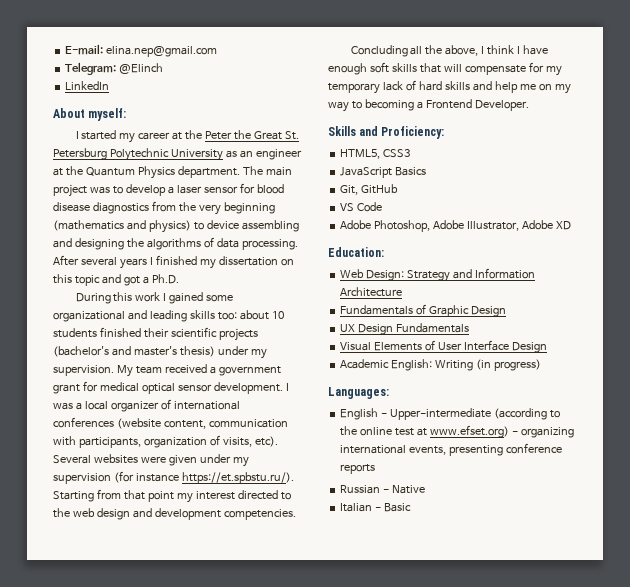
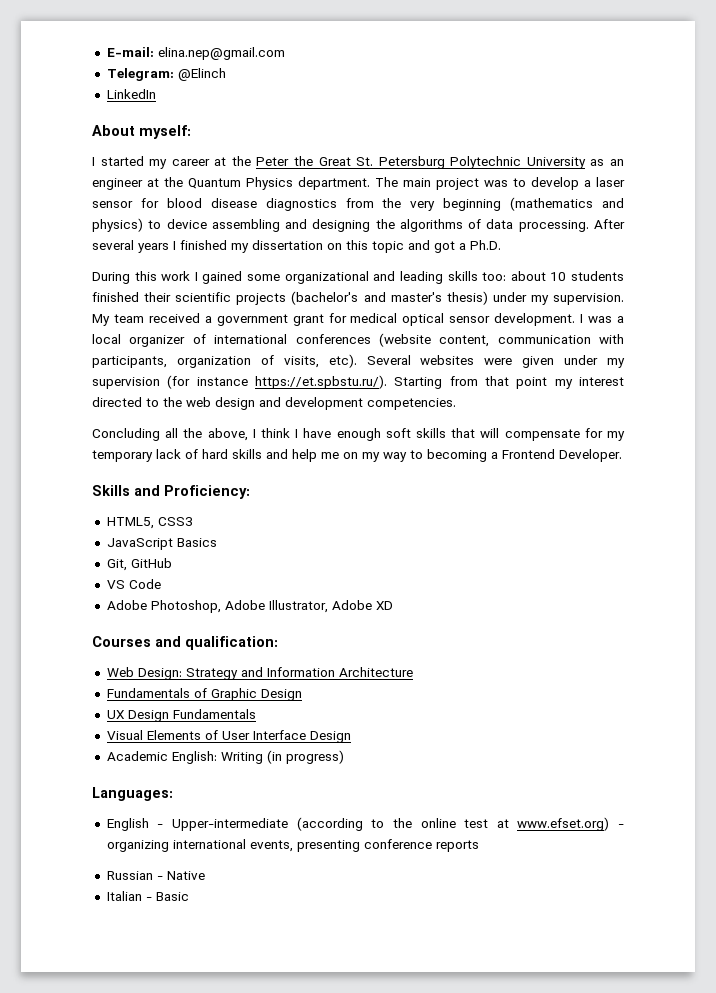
- Education:
+ Courses and qualification:

